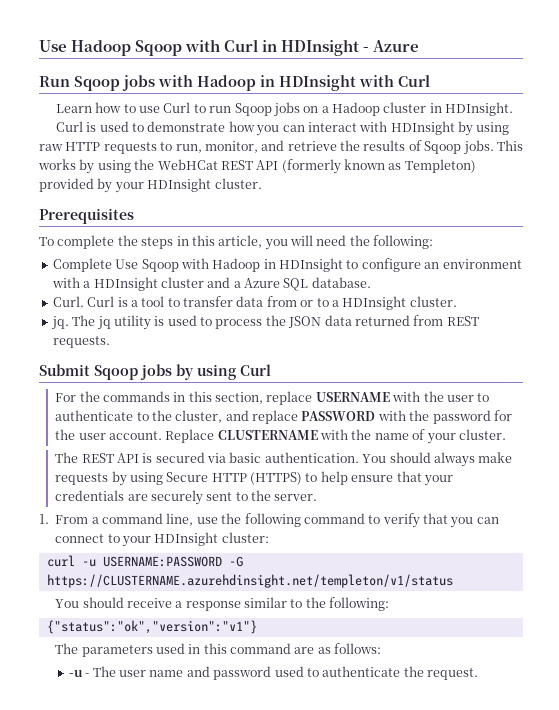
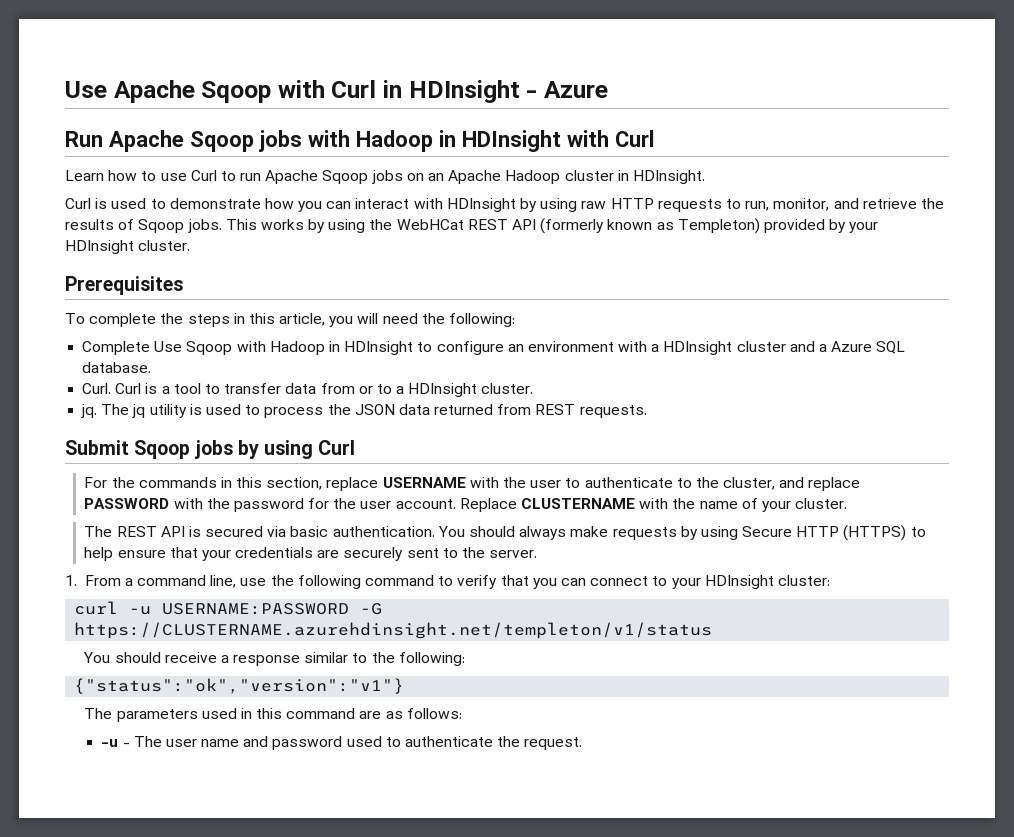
- Use Hadoop Sqoop with Curl in HDInsight - Azure
+ Use Apache Sqoop with Curl in HDInsight - Azure
- Run Sqoop jobs with Hadoop in HDInsight with Curl
+ Run Apache Sqoop jobs with Hadoop in HDInsight with Curl
- Learn how to use Curl to run Sqoop jobs on a Hadoop cluster in HDInsight.
+ Learn how to use Curl to run Apache Sqoop jobs on an Apache Hadoop cluster in HDInsight.

